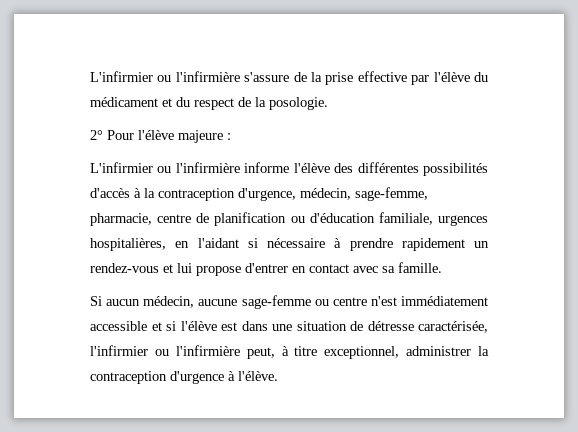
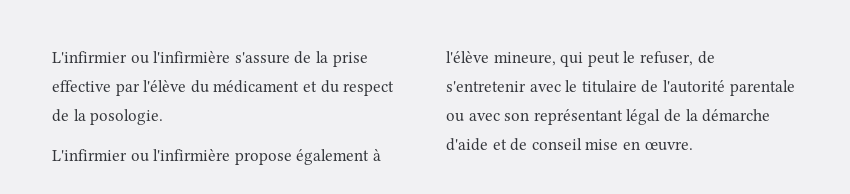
- 2° Pour l'élève majeure :
- L'infirmier ou l'infirmière informe l'élève des différentes possibilités d'accès à la contraception d'urgence, médecin, sage-femme, pharmacie, centre de planification ou d'éducation familiale, urgences hospitalières, en l'aidant si nécessaire à prendre rapidement un rendez-vous et lui propose d'entrer en contact avec sa famille.
- Si aucun médecin, aucune sage-femme ou centre n'est immédiatement accessible et si l'élève est dans une situation de détresse caractérisée, l'infirmier ou l'infirmière peut, à titre exceptionnel, administrer la contraception d'urgence à l'élève.
+ L'infirmier ou l'infirmière propose également à l'élève mineure, qui peut le refuser, de s'entretenir avec le titulaire de l'autorité parentale ou avec son représentant légal de la démarche d'aide et de conseil mise en œuvre.

